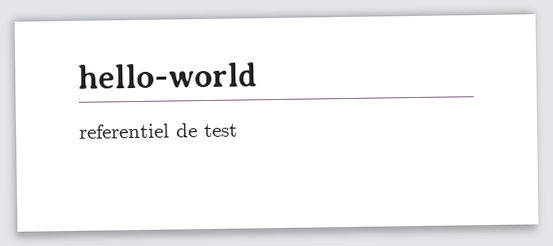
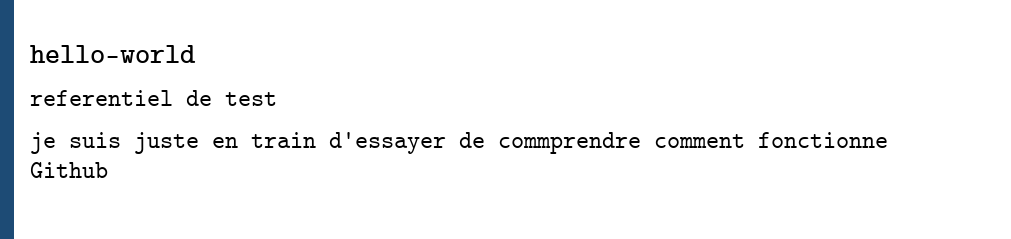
+ je suis juste en train d'essayer de commprendre comment fonctionne Github

